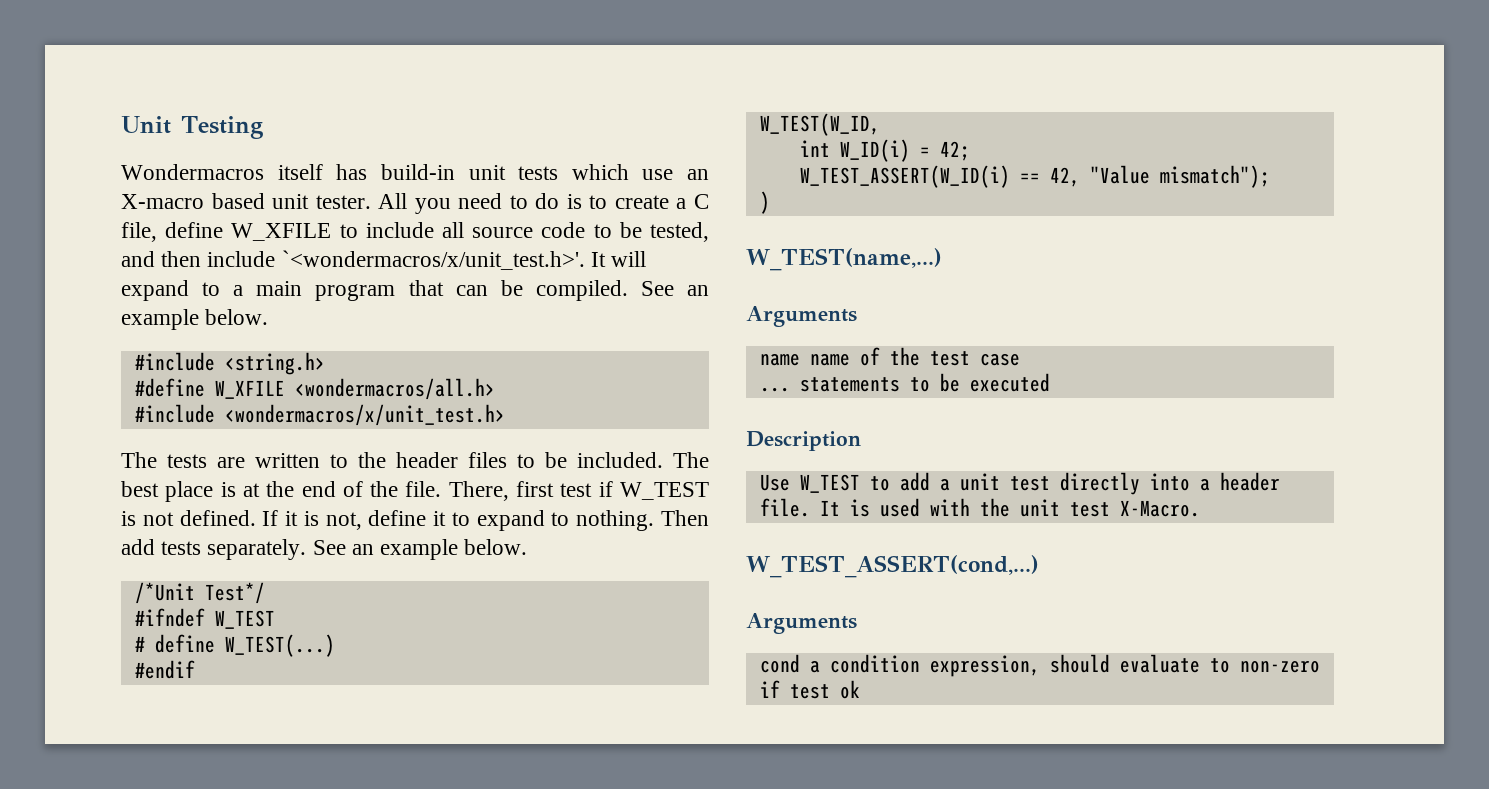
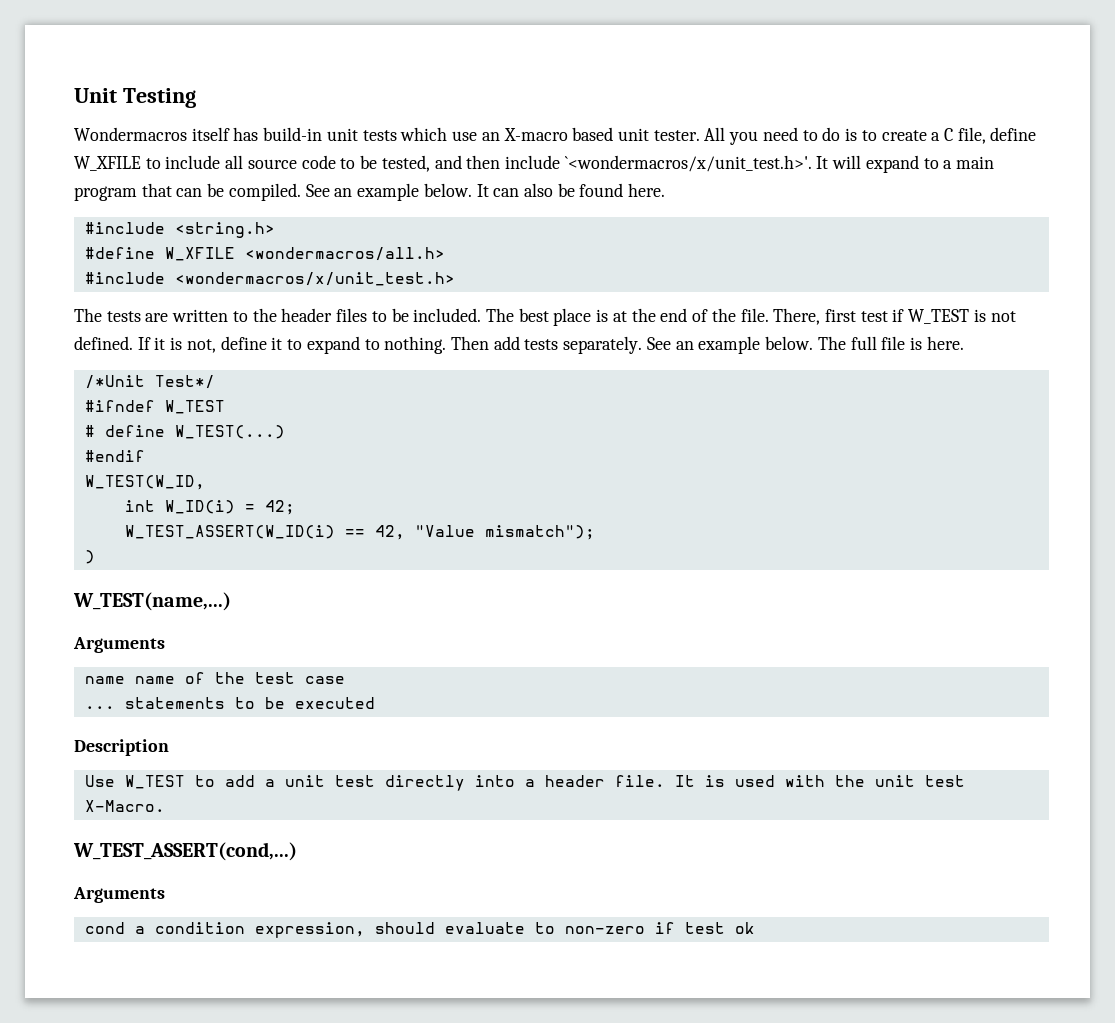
+ It can also be found here.
+ The full file is here.

